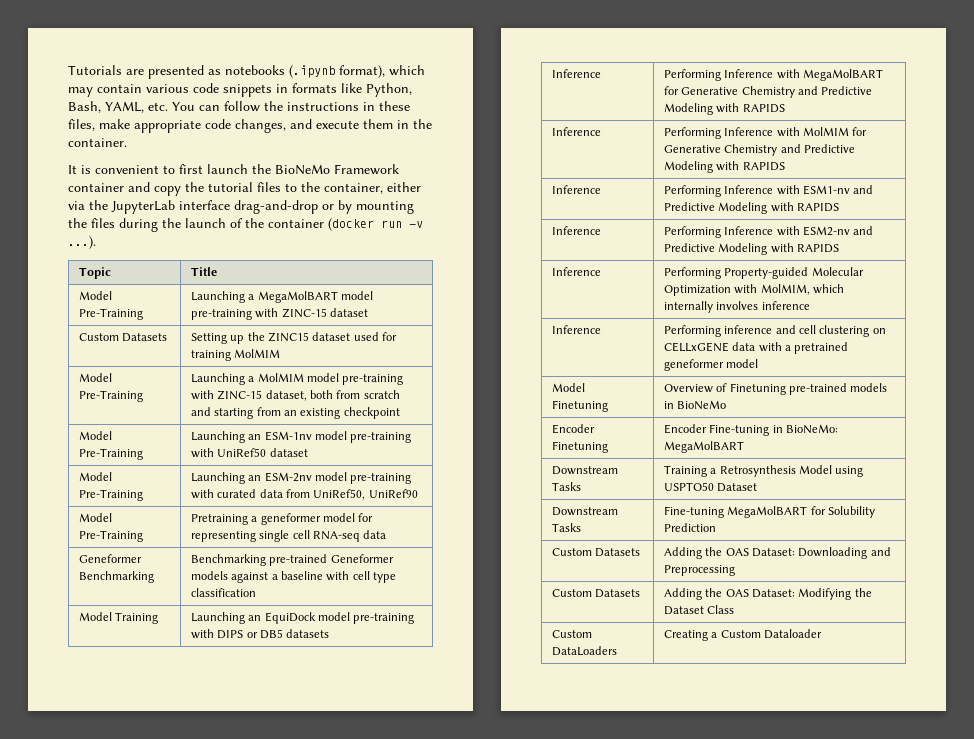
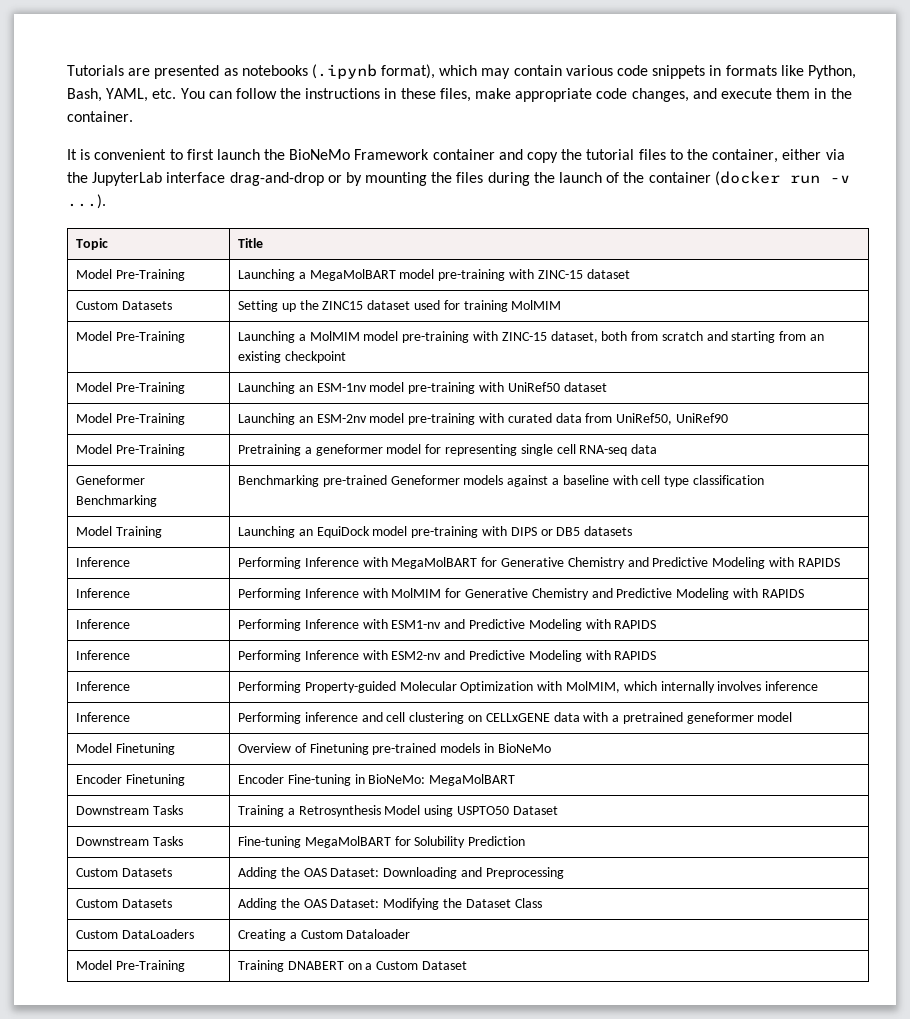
+ Model Pre-Training | Training DNABERT on a Custom Dataset

